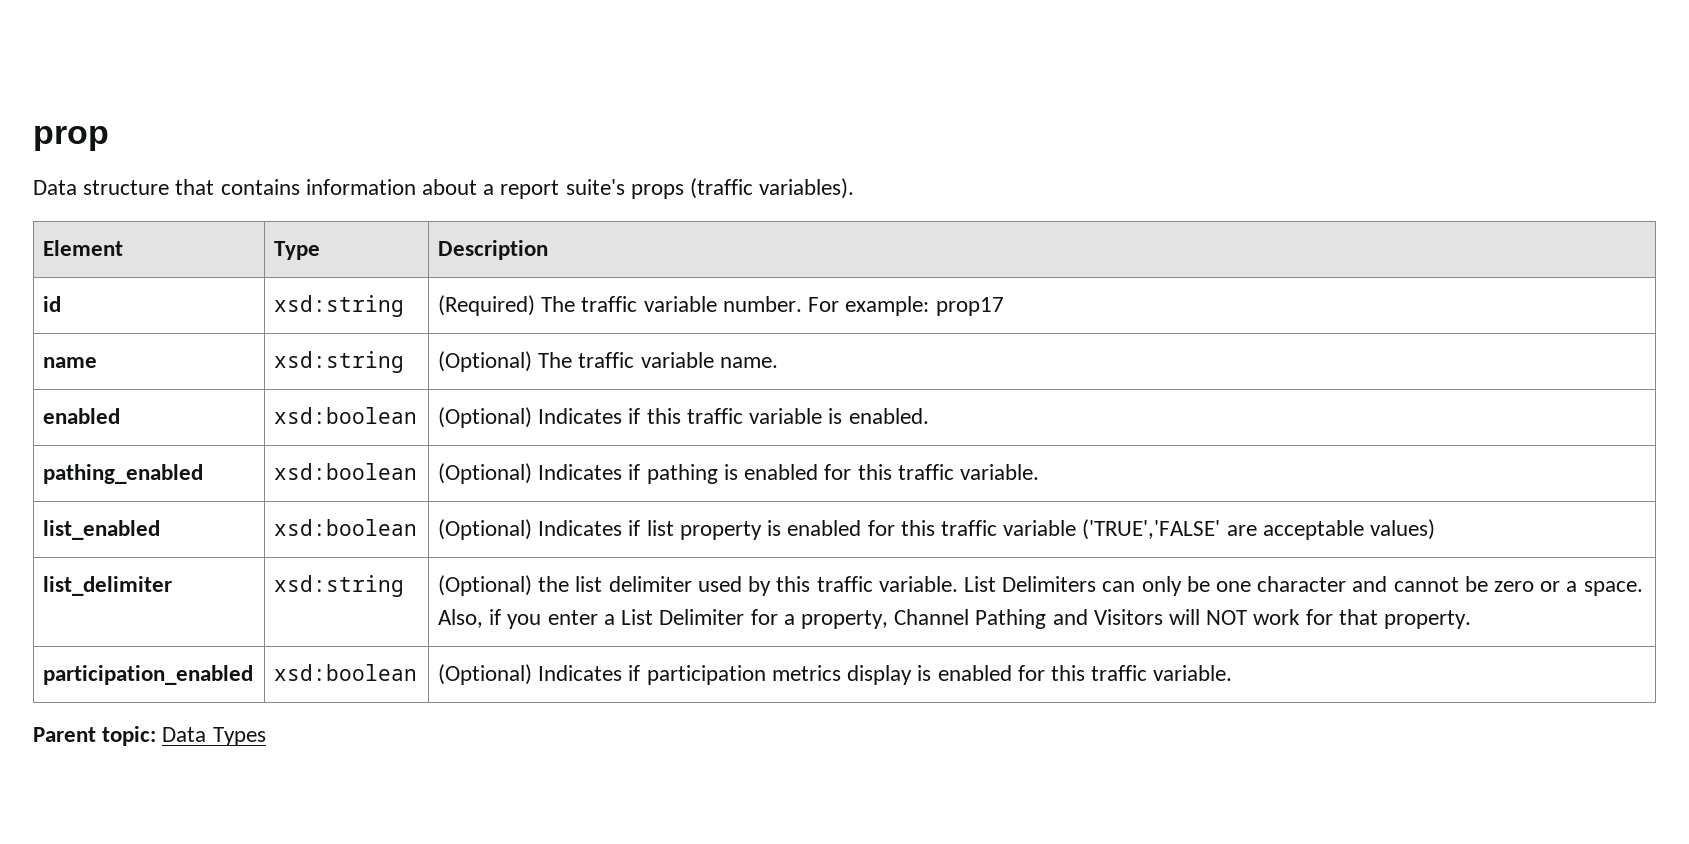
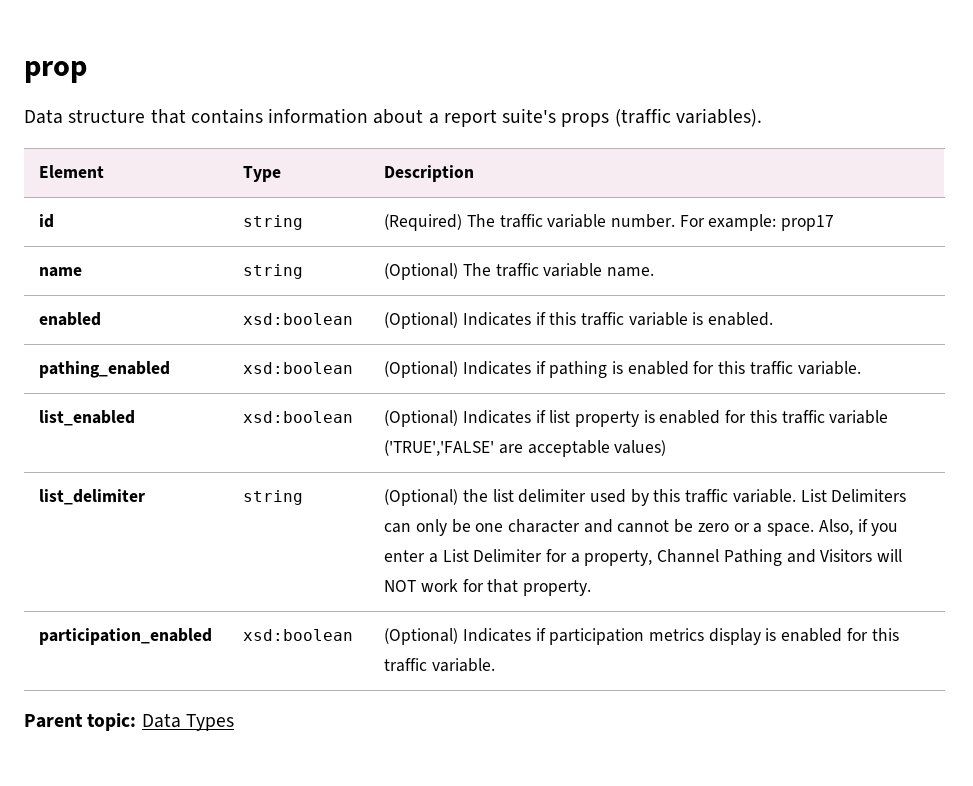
- id | xsd:string | (Required) The traffic variable number. For example: prop17
+ id | string | (Required) The traffic variable number. For example: prop17
- name | xsd:string | (Optional) The traffic variable name.
+ name | string | (Optional) The traffic variable name.
- list_delimiter | xsd:string
+ list_delimiter | string

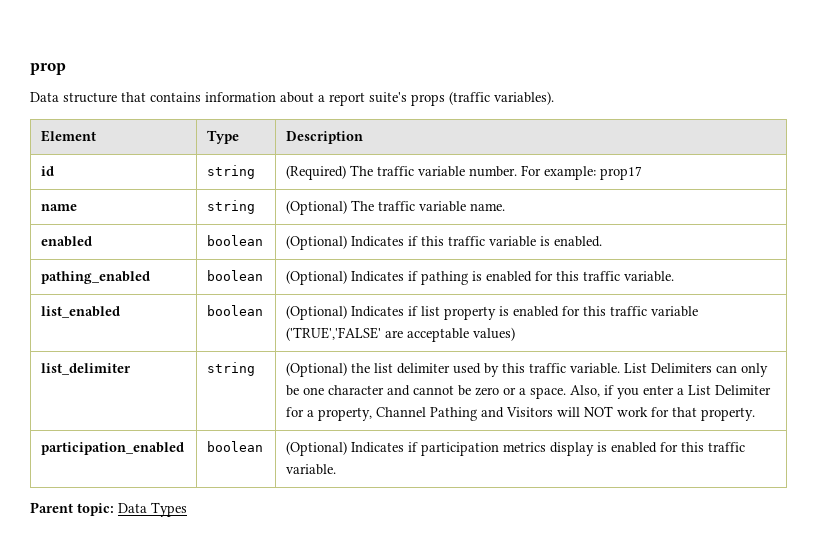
- enabled | xsd:boolean | (Optional) Indicates if this traffic variable is enabled.
+ enabled | boolean | (Optional) Indicates if this traffic variable is enabled.
- pathing_enabled | xsd:boolean | (Optional) Indicates if pathing is enabled for this traffic variable.
+ pathing_enabled | boolean | (Optional) Indicates if pathing is enabled for this traffic variable.
- list_enabled | xsd:boolean | (Optional) Indicates if list property is enabled for this traffic variable ('TRUE','FALSE' are acceptable values)
+ list_enabled | boolean | (Optional) Indicates if list property is enabled for this traffic variable ('TRUE','FALSE' are acceptable values)
- participation_enabled | xsd:boolean | (Optional) Indicates if participation metrics display is enabled for this traffic variable.
+ participation_enabled | boolean | (Optional) Indicates if participation metrics display is enabled for this traffic variable.

